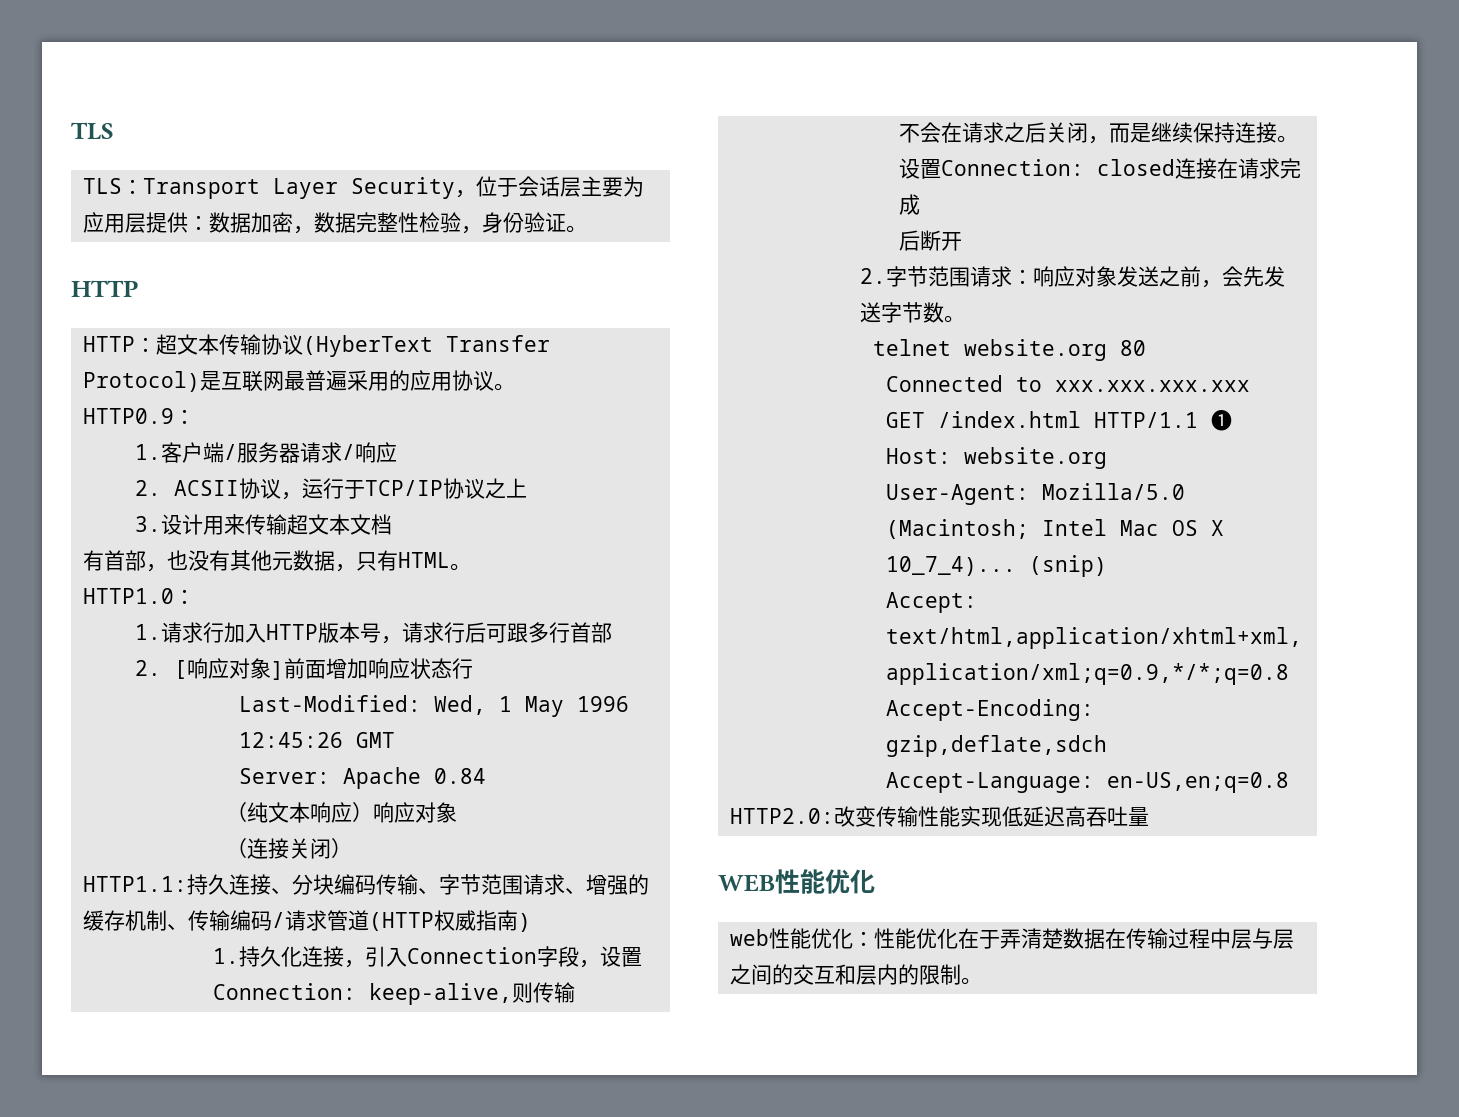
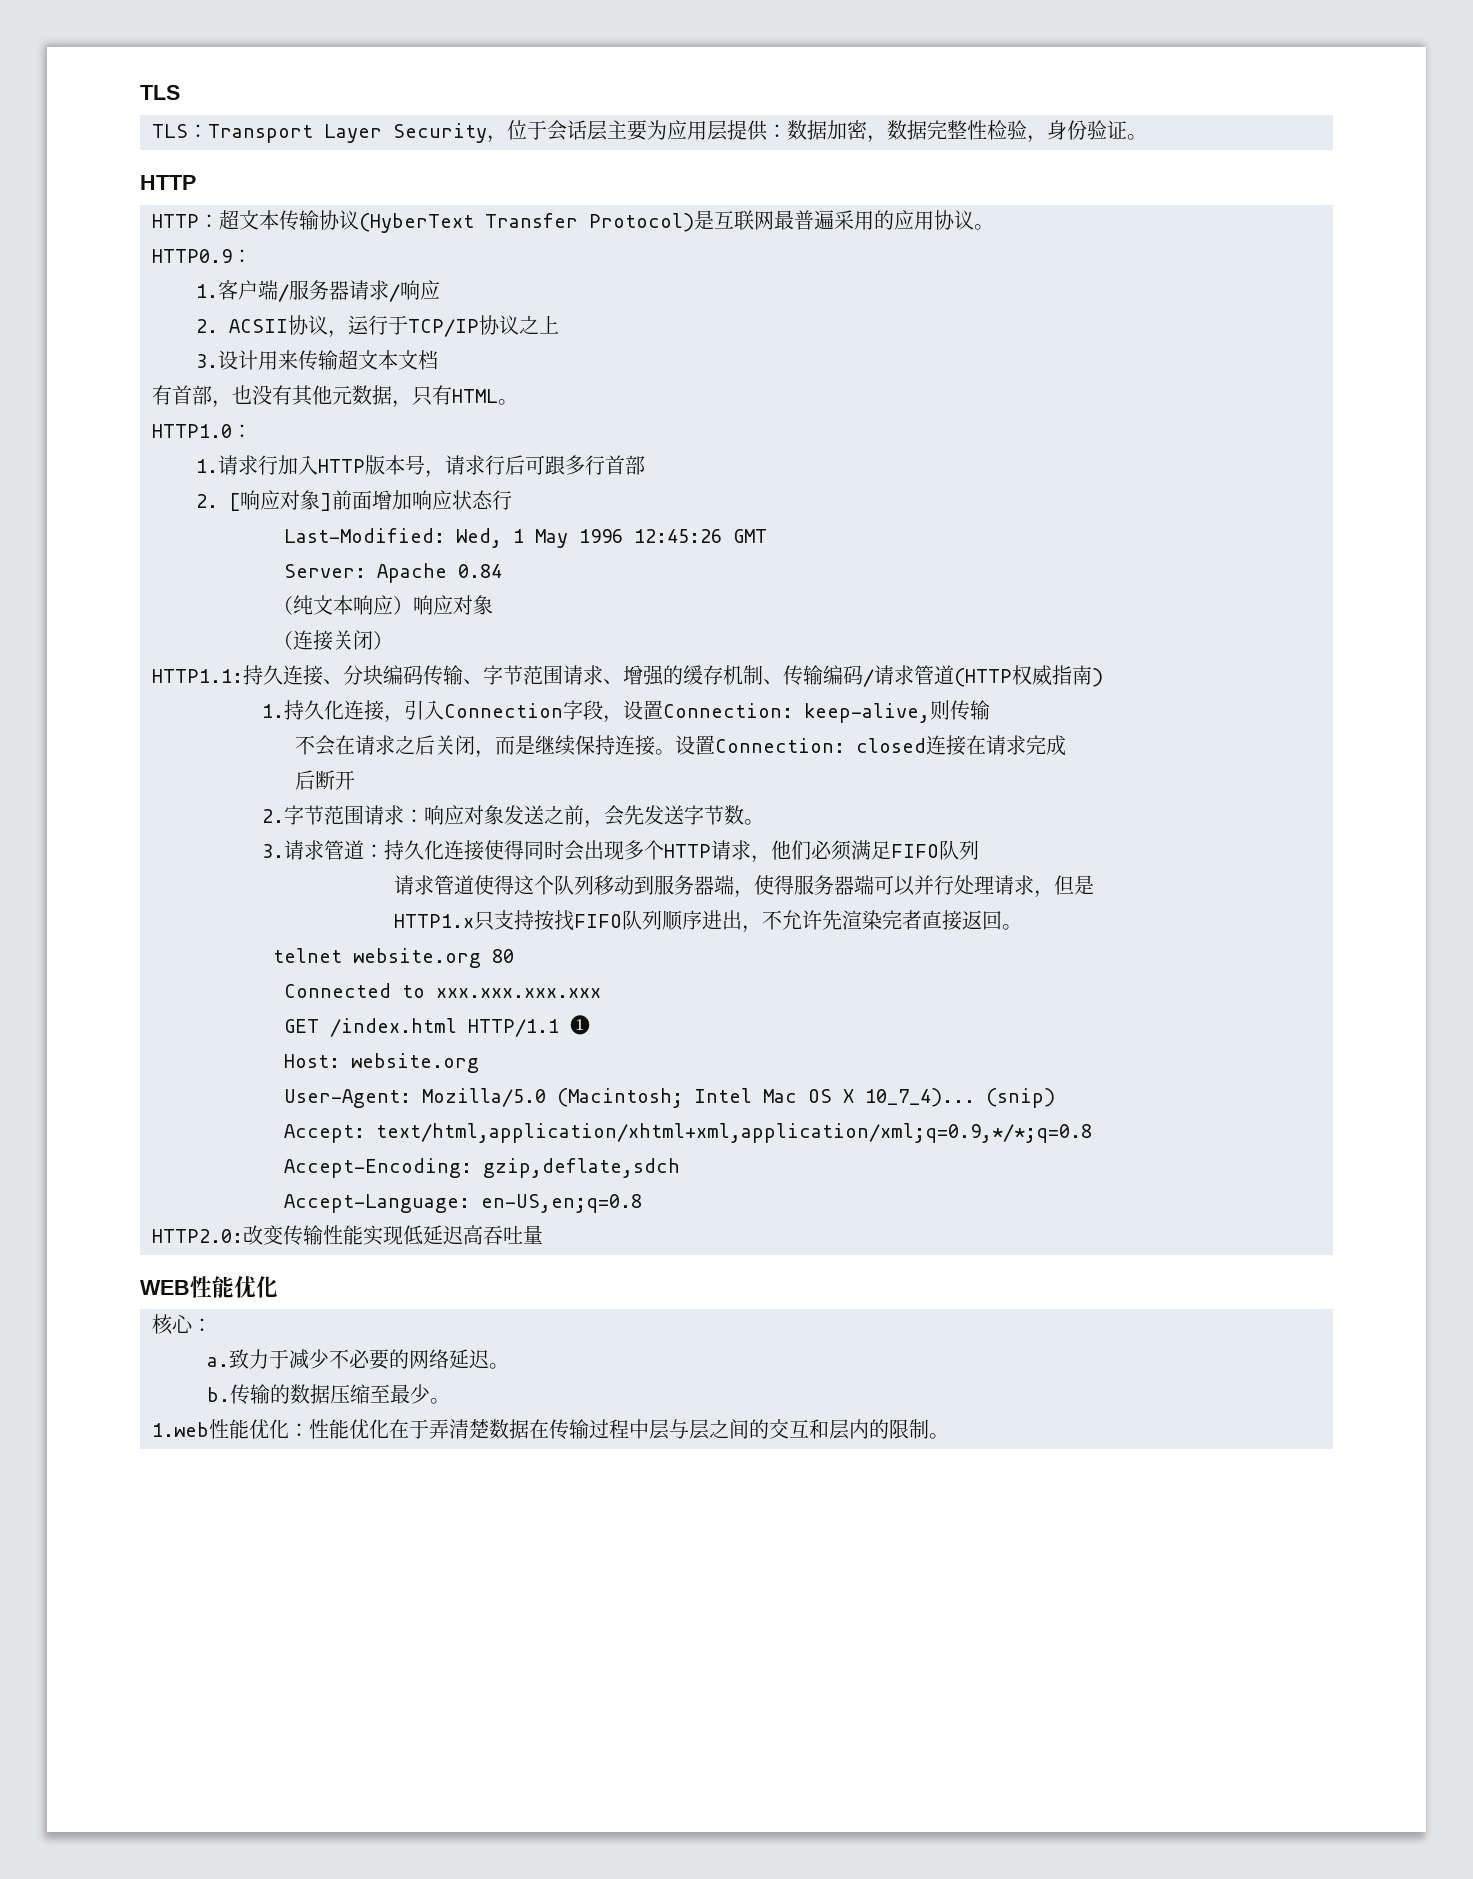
+ 3.请求管道：持久化连接使得同时会出现多个HTTP请求，他们必须满足FIFO队列
+ 请求管道使得这个队列移动到服务器端，使得服务器端可以并行处理请求，但是
+ HTTP1.x只支持按找FIFO队列顺序进出，不允许先渲染完者直接返回。
- web性能优化：性能优化在于弄清楚数据在传输过程中层与层之间的交互和层内的限制。
+ 核心：
+ a.致力于减少不必要的网络延迟。
+ b.传输的数据压缩至最少。
+ 1.web性能优化：性能优化在于弄清楚数据在传输过程中层与层之间的交互和层内的限制。

